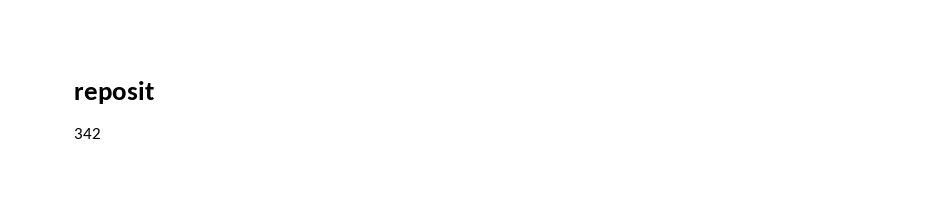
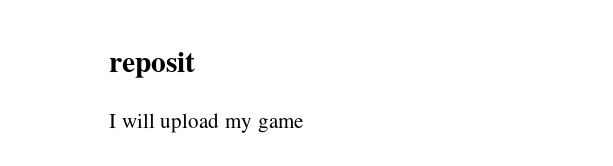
- 342
+ I will upload my game

